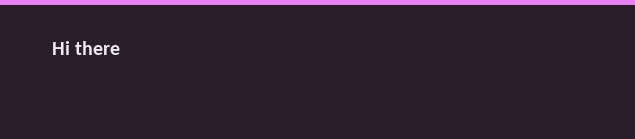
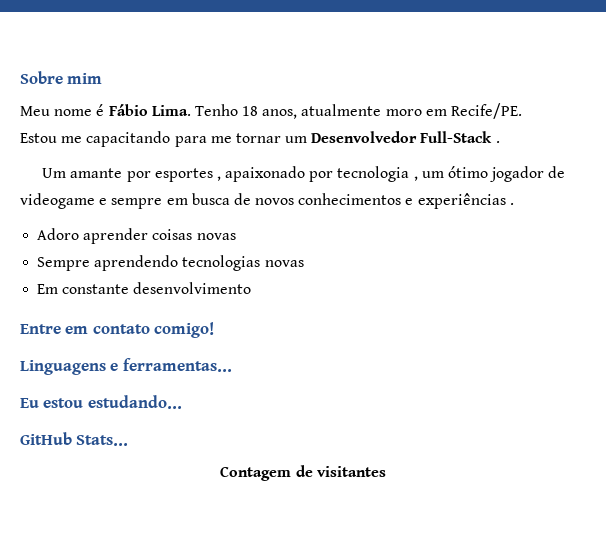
- Hi there
+ Sobre mim
+ Meu nome é Fábio Lima. Tenho 18 anos, atualmente moro em Recife/PE.
+ Estou me capacitando para me tornar um Desenvolvedor Full-Stack .
+ Um amante por esportes , apaixonado por tecnologia , um ótimo jogador de videogame e sempre em busca de novos conhecimentos e experiências .
+ Adoro aprender coisas novas
+ Sempre aprendendo tecnologias novas
+ Em constante desenvolvimento
+ Entre em contato comigo!
+ Linguagens e ferramentas...
+ Eu estou estudando...
+ GitHub Stats...
+ Contagem de visitantes

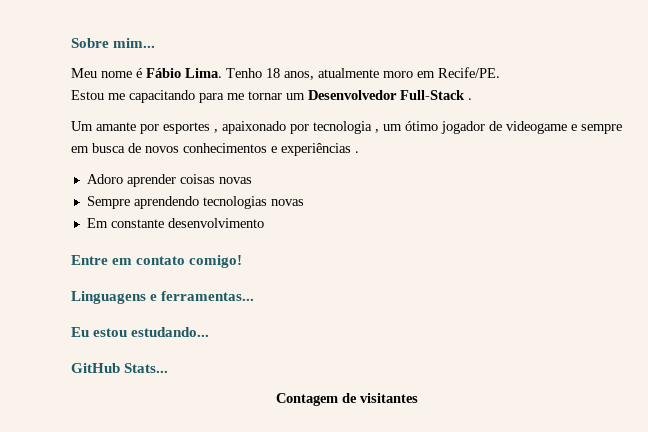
- Sobre mim
+ Sobre mim...

